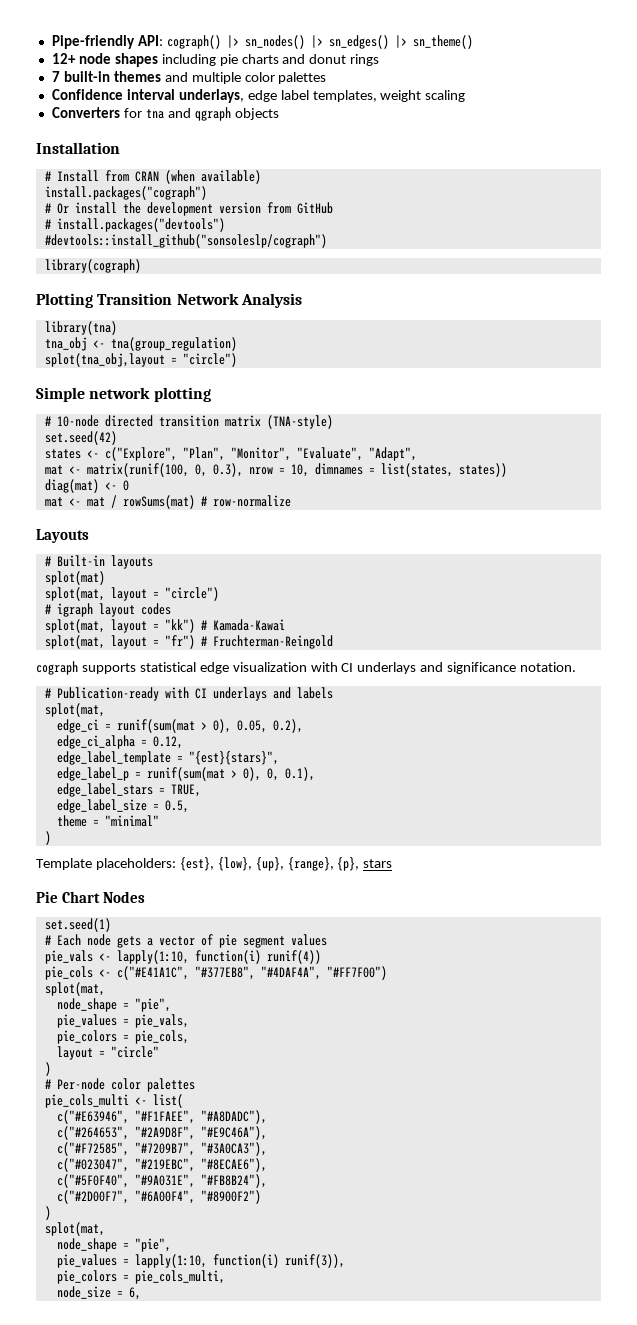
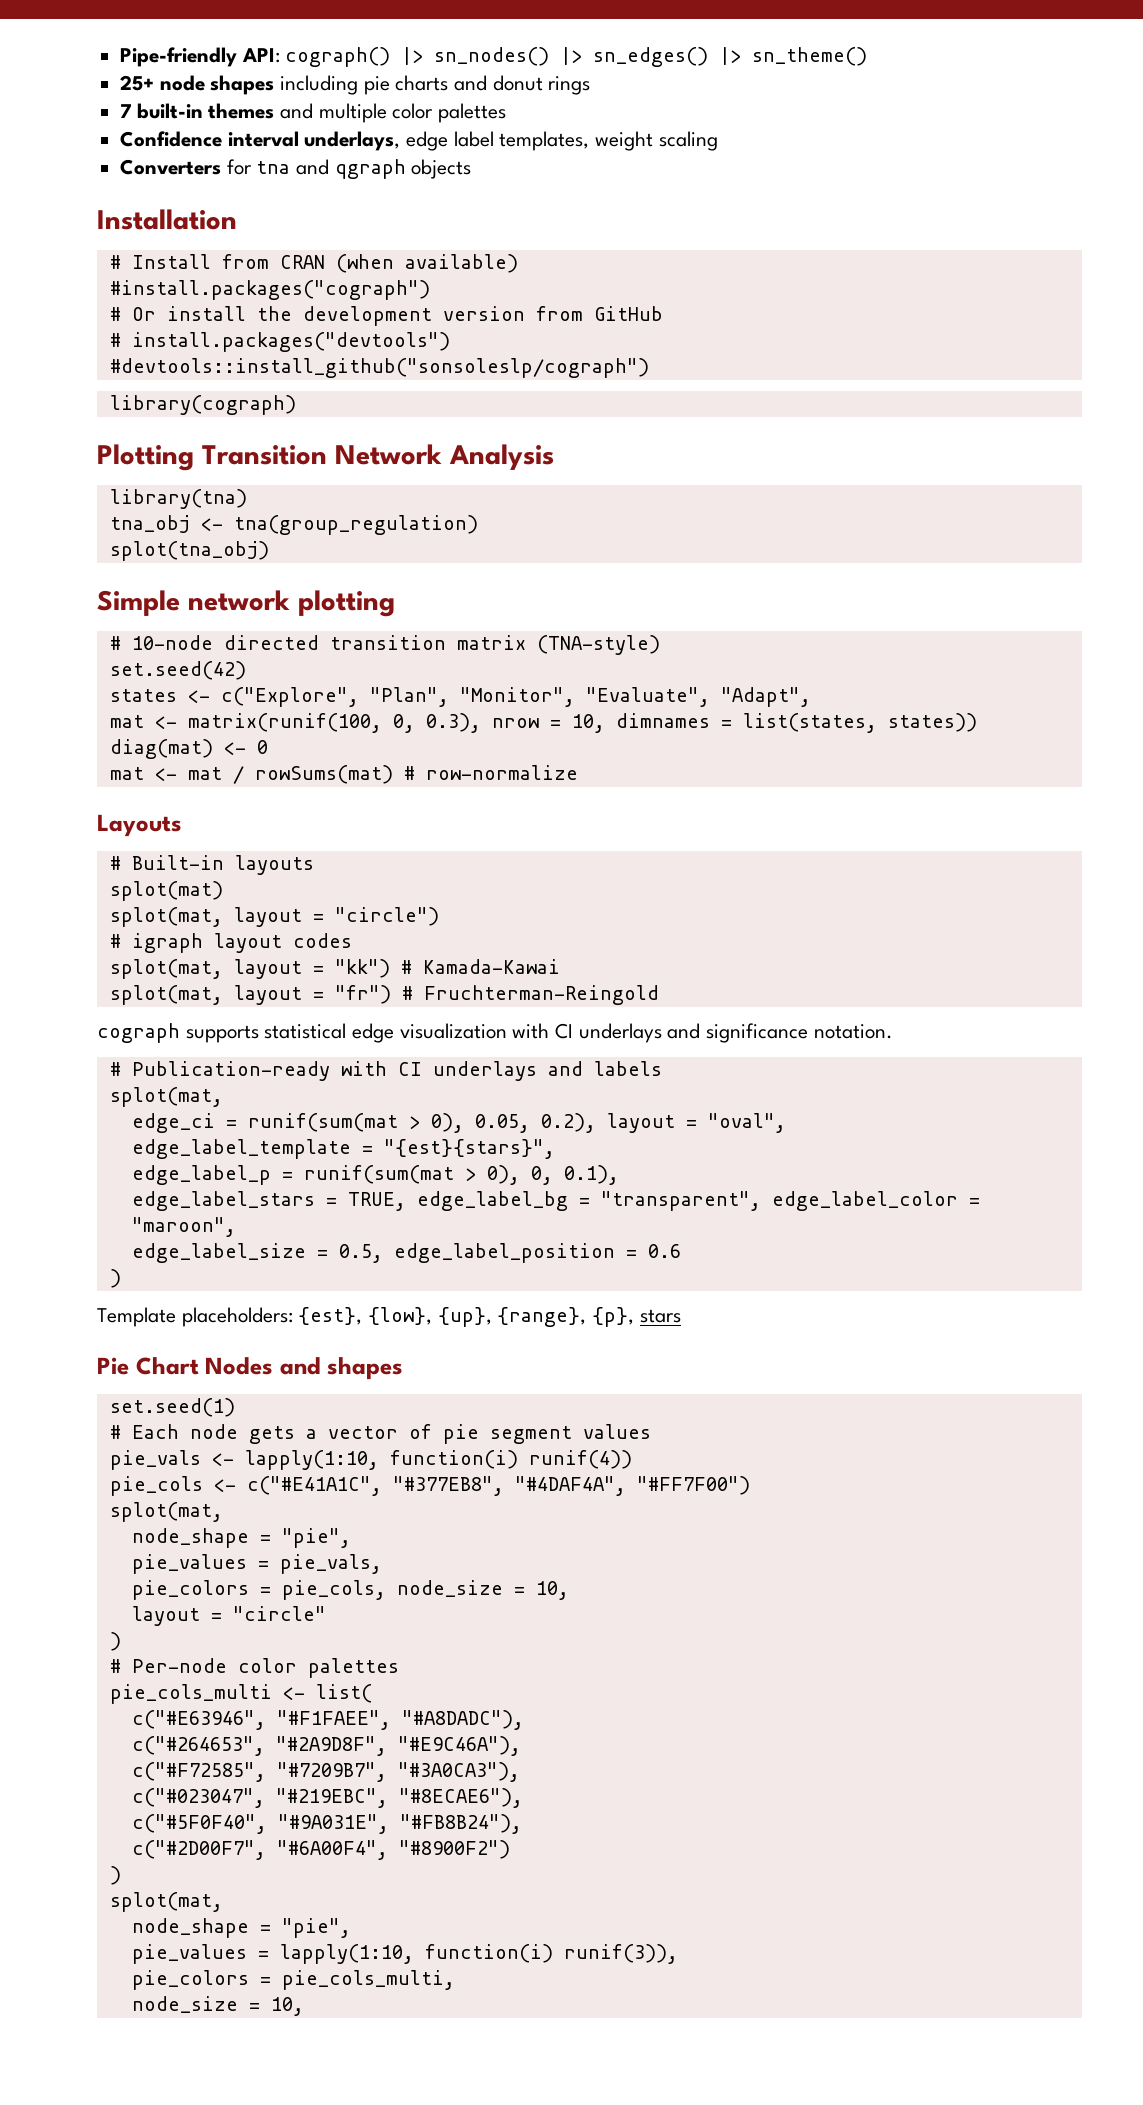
- 12+ node shapes including pie charts and donut rings
+ 25+ node shapes including pie charts and donut rings
- install.packages("cograph")
+ #install.packages("cograph")
- splot(tna_obj,layout = "circle")
+ splot(tna_obj)
- edge_ci = runif(sum(mat > 0), 0.05, 0.2),
- edge_ci_alpha = 0.12,
+ edge_ci = runif(sum(mat > 0), 0.05, 0.2), layout = "oval",
- edge_label_stars = TRUE,
+ edge_label_stars = TRUE, edge_label_bg = "transparent", edge_label_color = "maroon",
- edge_label_size = 0.5,
- theme = "minimal"
+ edge_label_size = 0.5, edge_label_position = 0.6
- Pie Chart Nodes
+ Pie Chart Nodes and shapes
- pie_colors = pie_cols,
+ pie_colors = pie_cols, node_size = 10,
  pie_colors = pie_cols_multi,
- node_size = 6,
+ node_size = 10,

